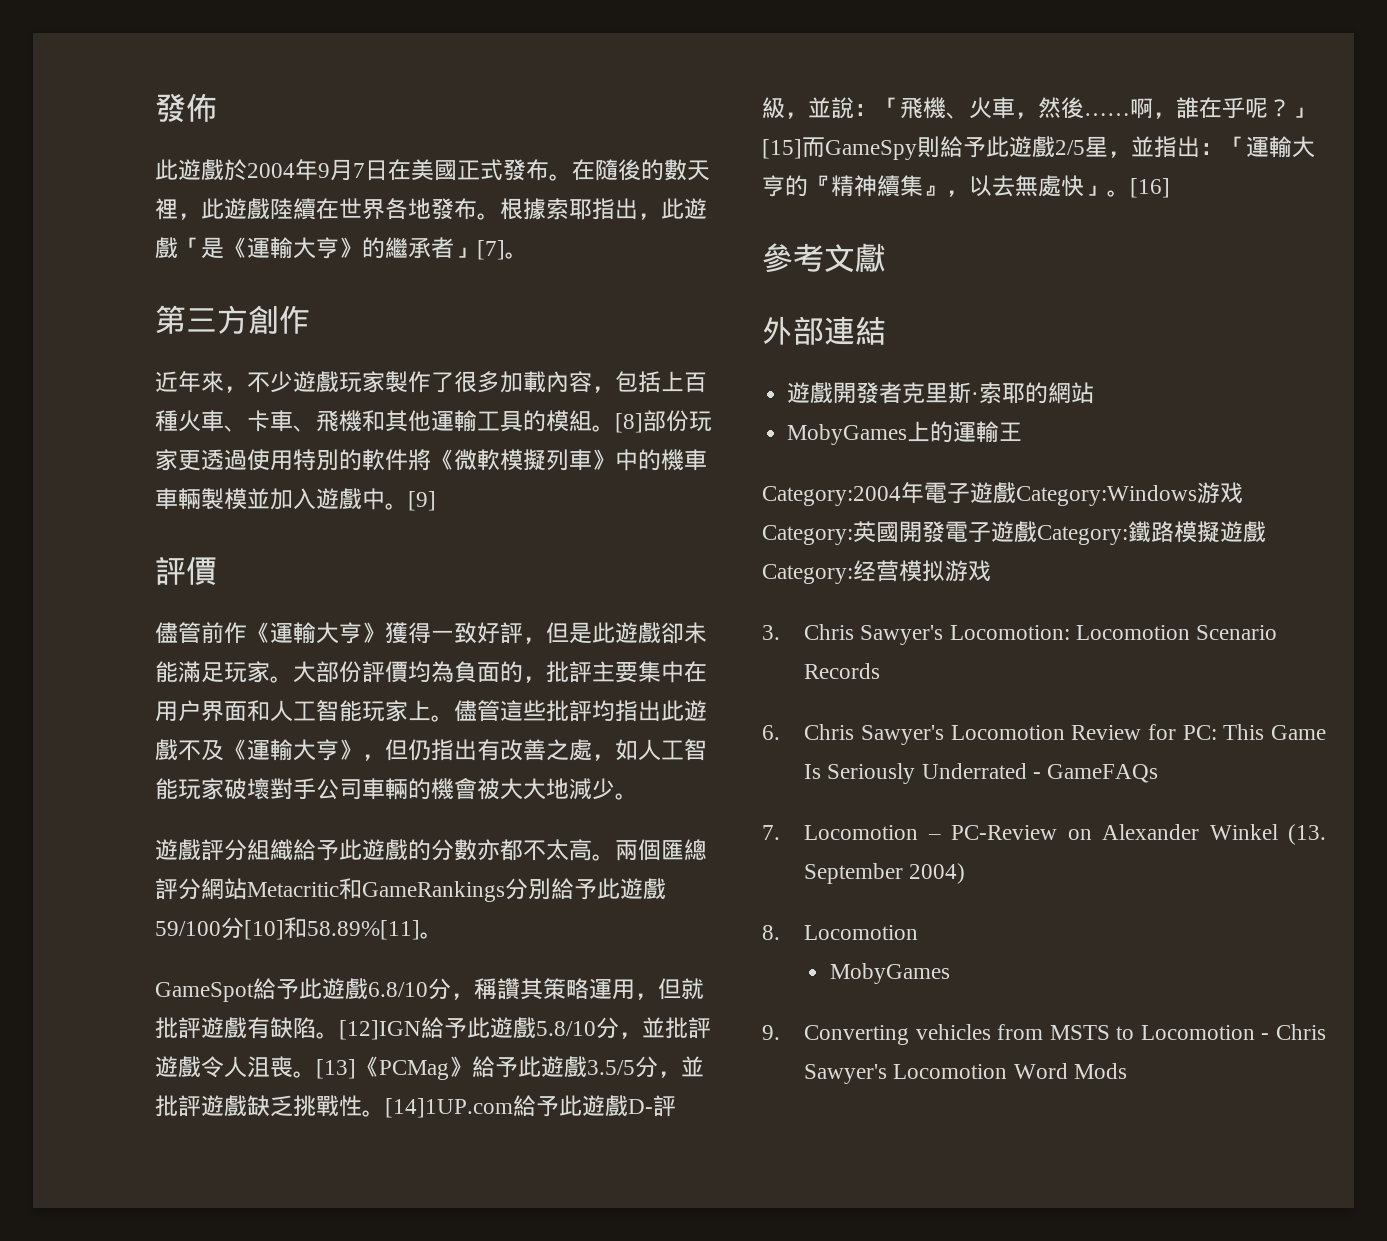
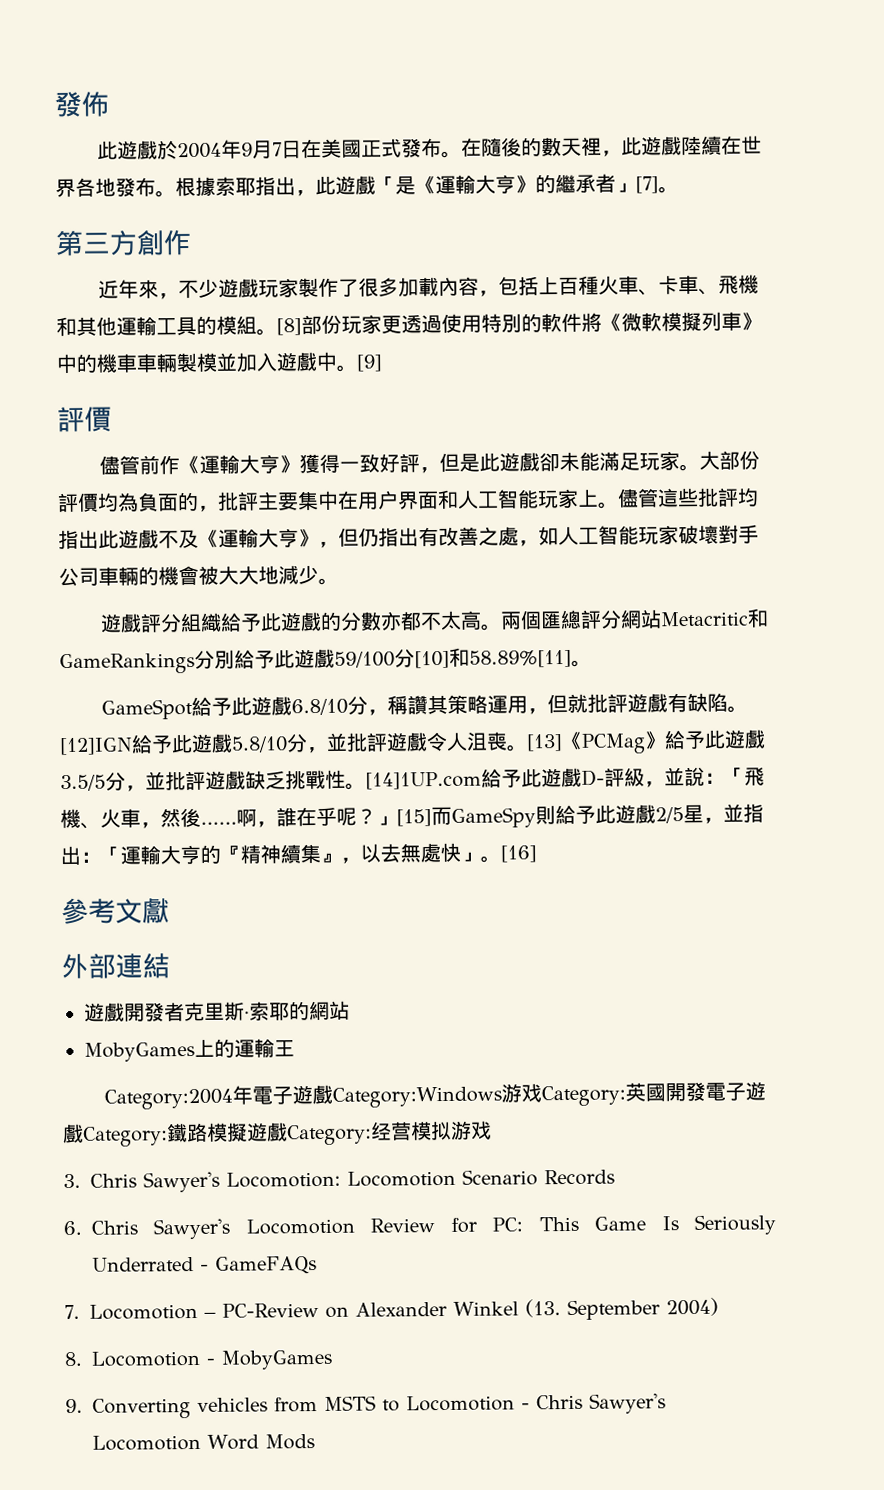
- 8. Locomotion
- MobyGames
+ 8. Locomotion - MobyGames

